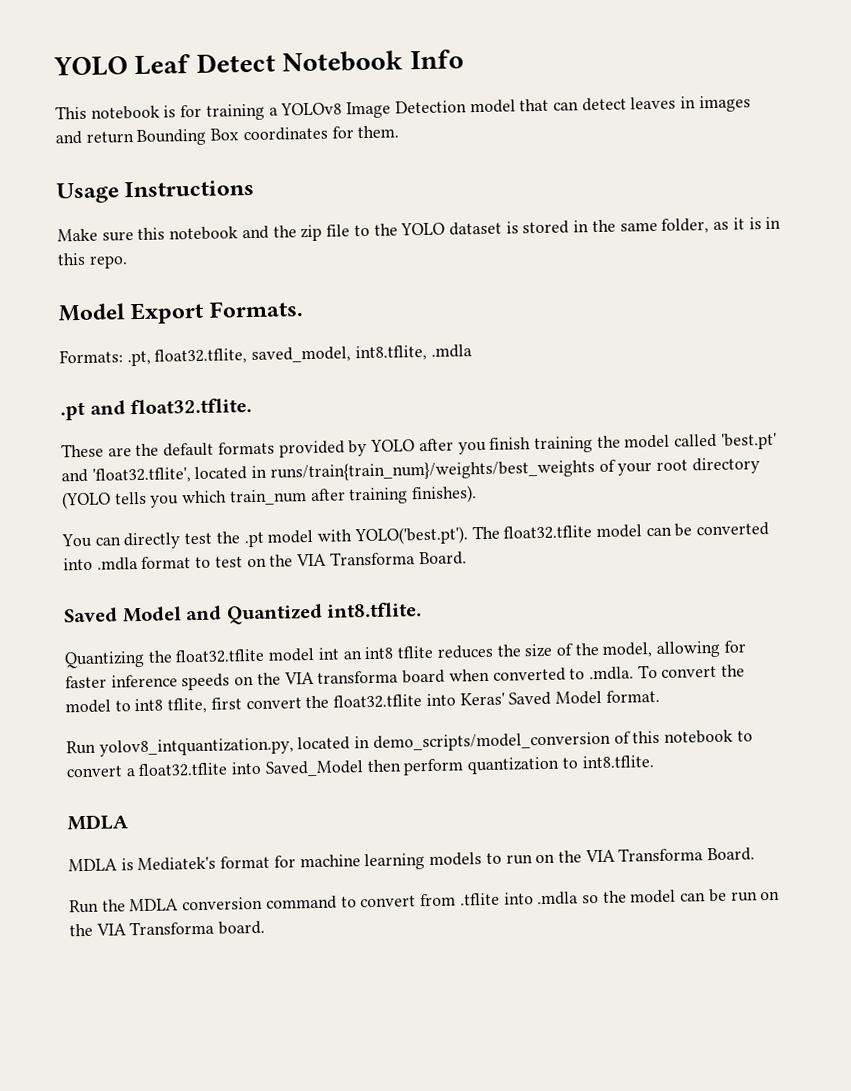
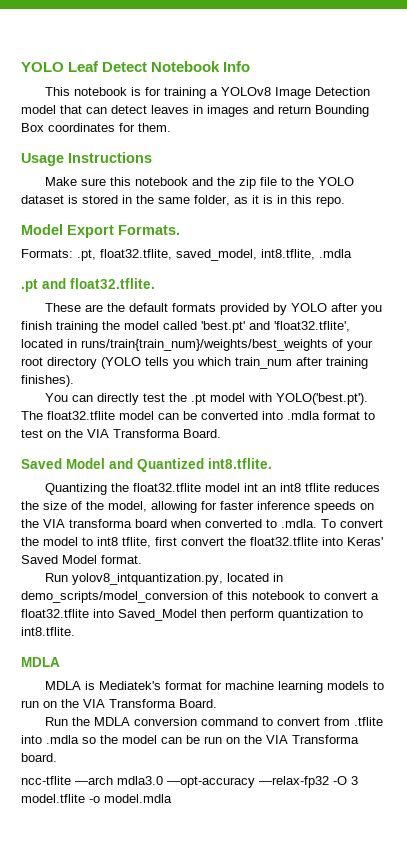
+ ncc-tflite —arch mdla3.0 —opt-accuracy —relax-fp32 -O 3 model.tflite -o model.mdla

